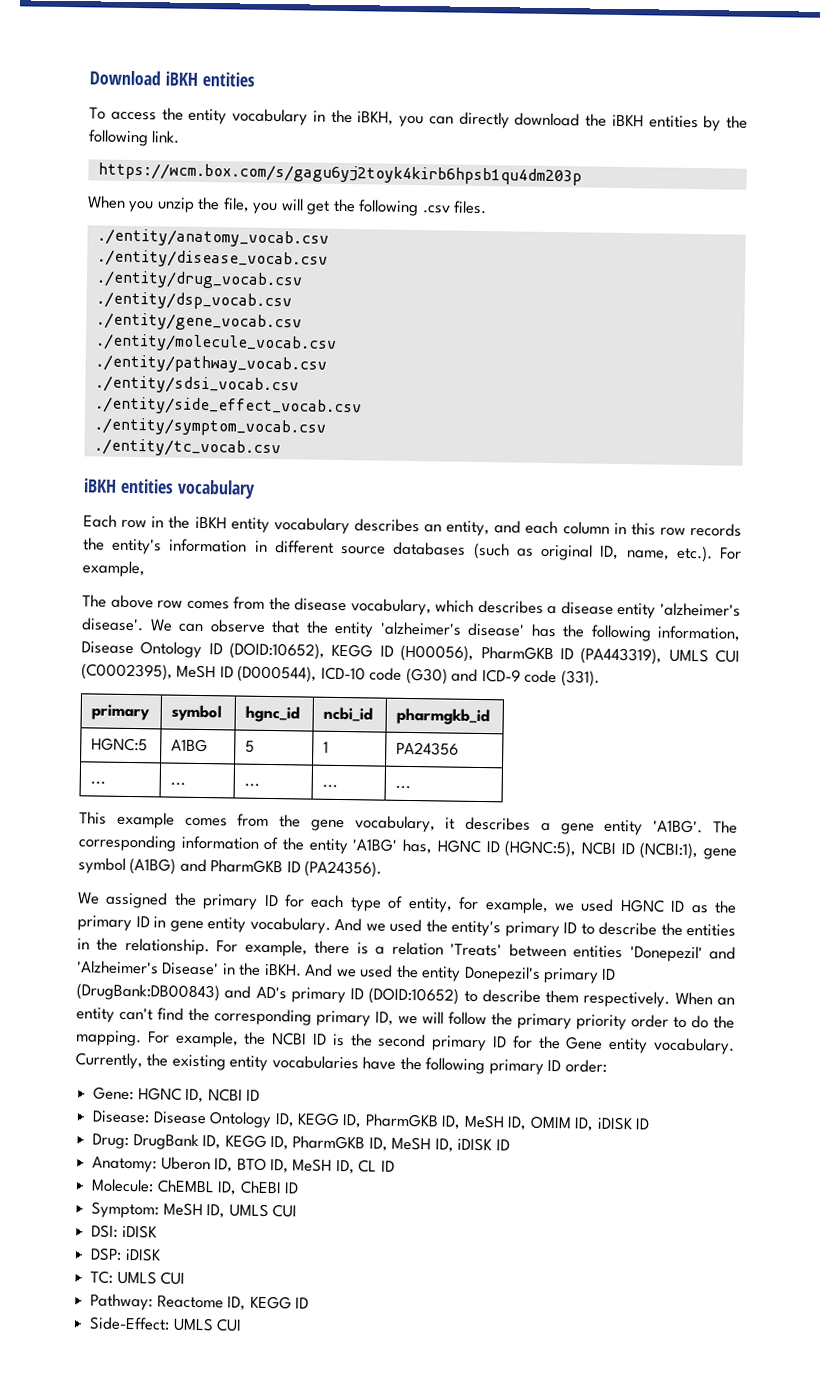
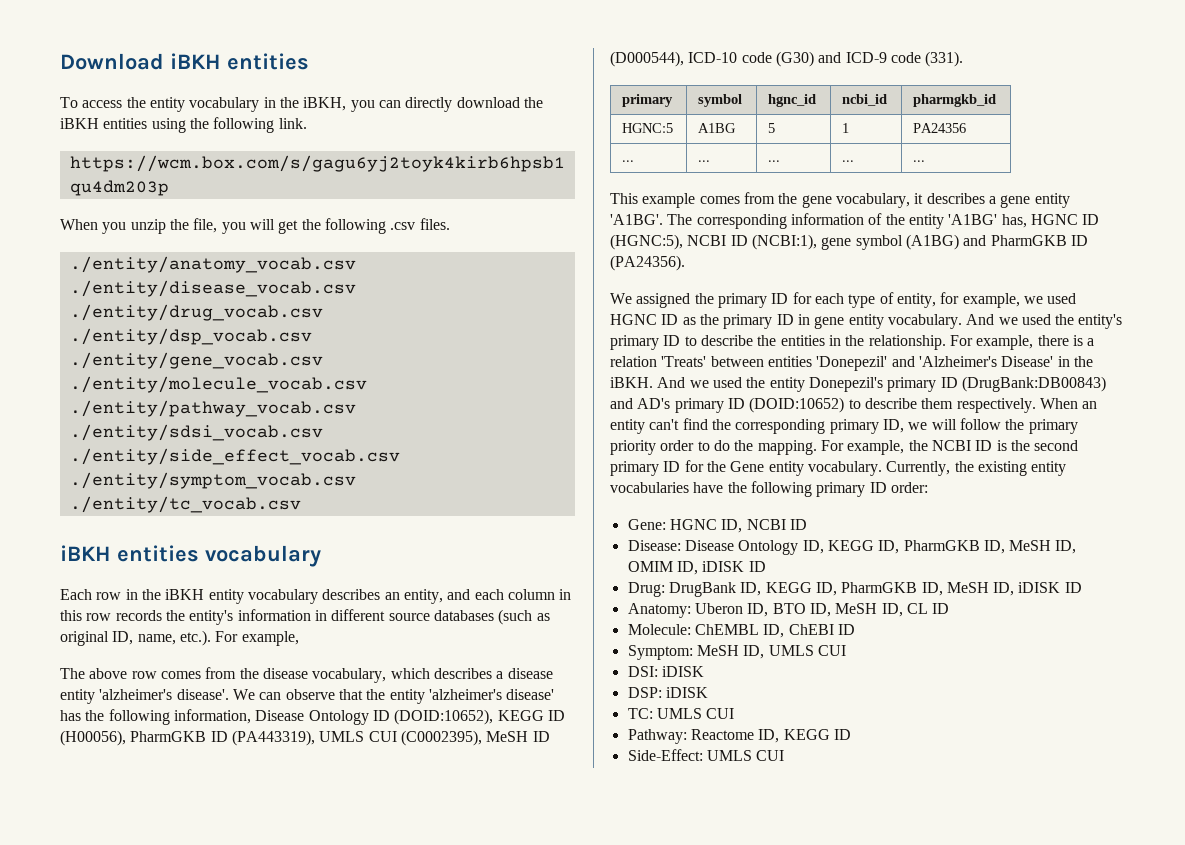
- To access the entity vocabulary in the iBKH, you can directly download the iBKH entities by the following link.
+ To access the entity vocabulary in the iBKH, you can directly download the iBKH entities using the following link.

